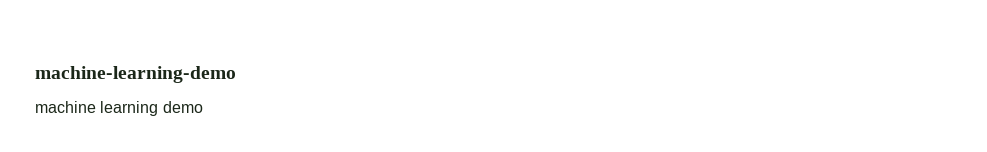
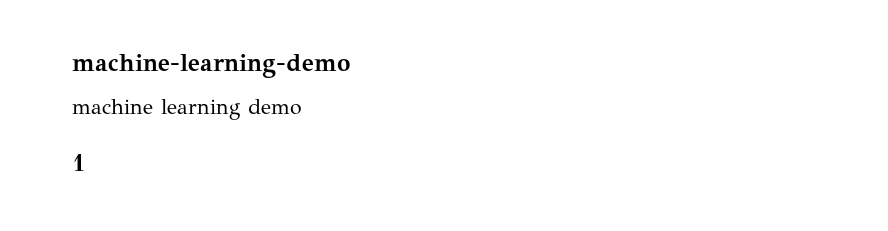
+ 1

